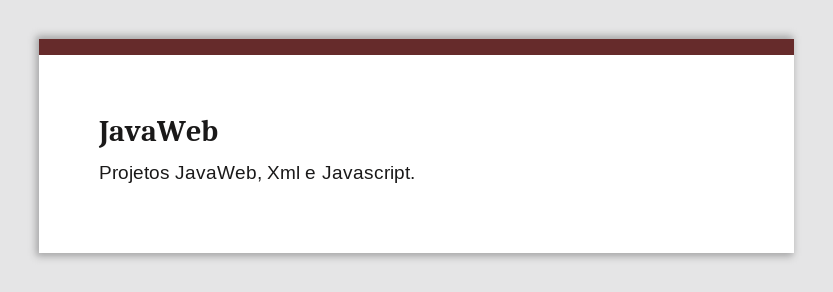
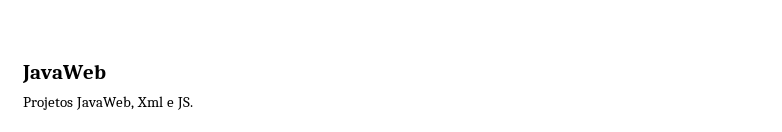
- Projetos JavaWeb, Xml e Javascript.
+ Projetos JavaWeb, Xml e JS.

